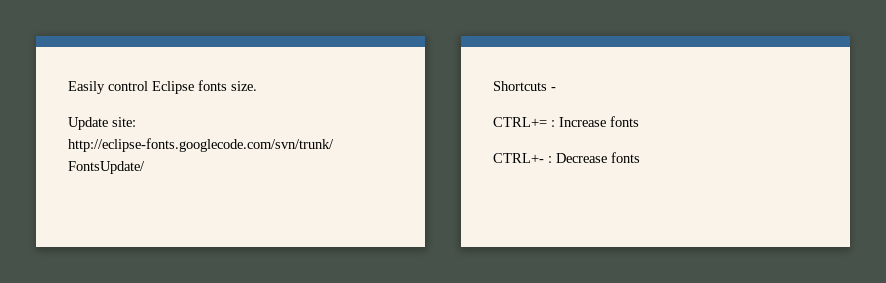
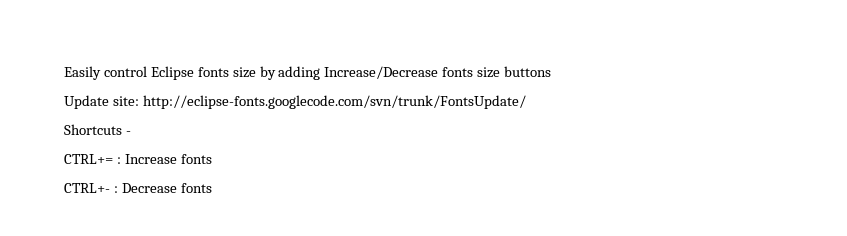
- Easily control Eclipse fonts size.
+ Easily control Eclipse fonts size by adding Increase/Decrease fonts size buttons

